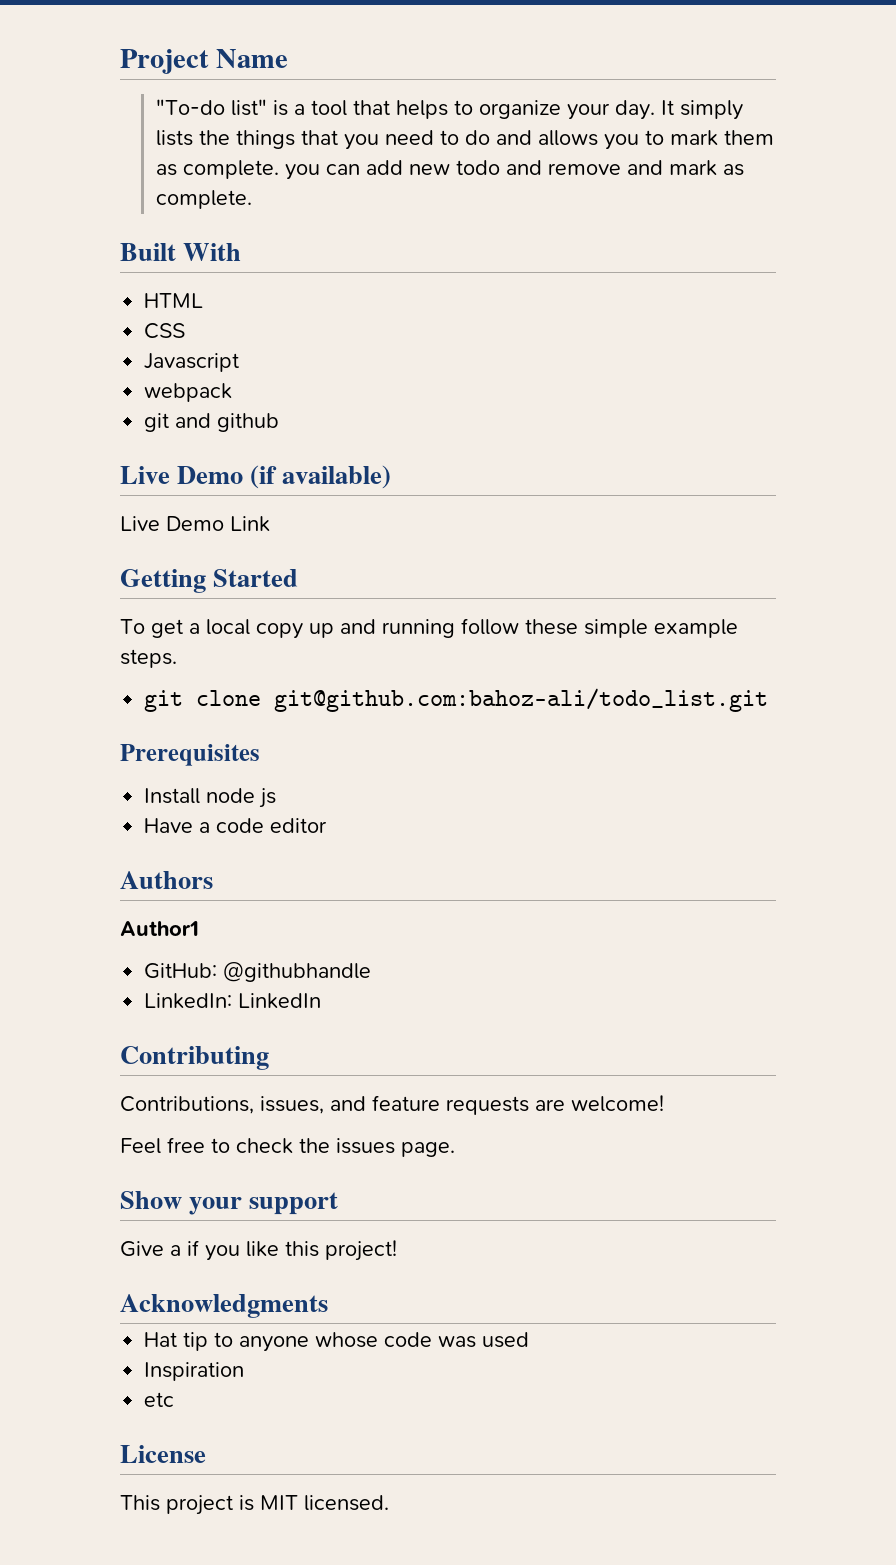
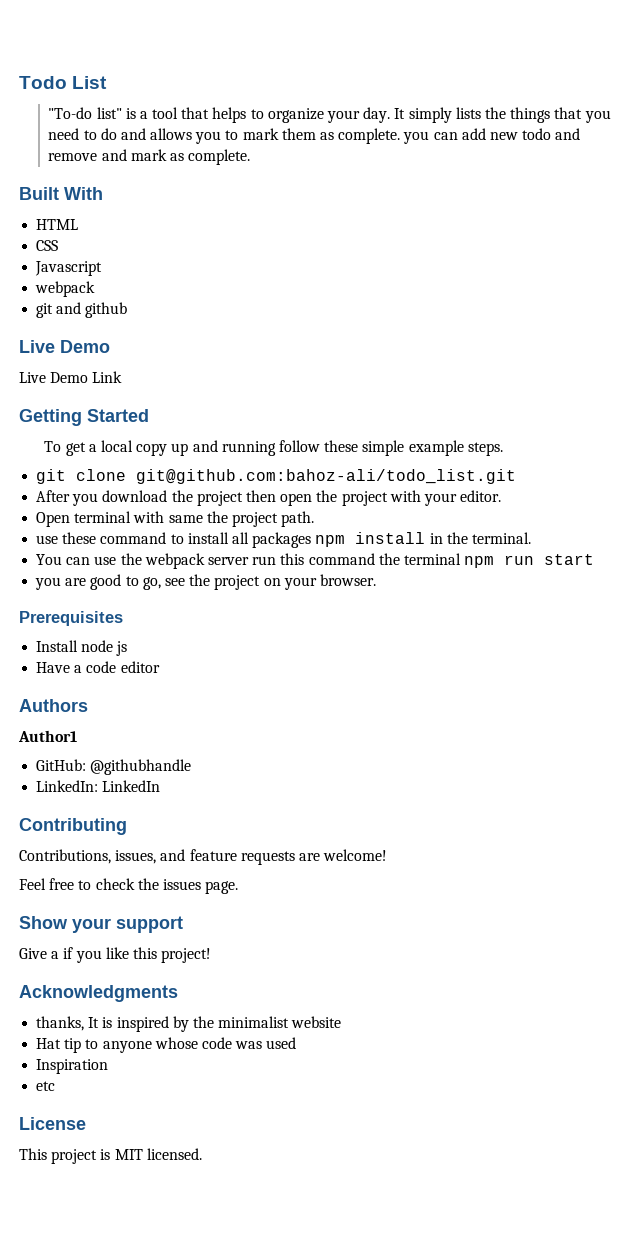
- Project Name
+ Todo List
  git and github
- Live Demo (if available)
+ Live Demo
+ After you download the project then open the project with your editor.
+ Open terminal with same the project path.
+ use these command to install all packages npm install in the terminal.
+ You can use the webpack server run this command the terminal npm run start
+ you are good to go, see the project on your browser.
+ thanks, It is inspired by the minimalist website

